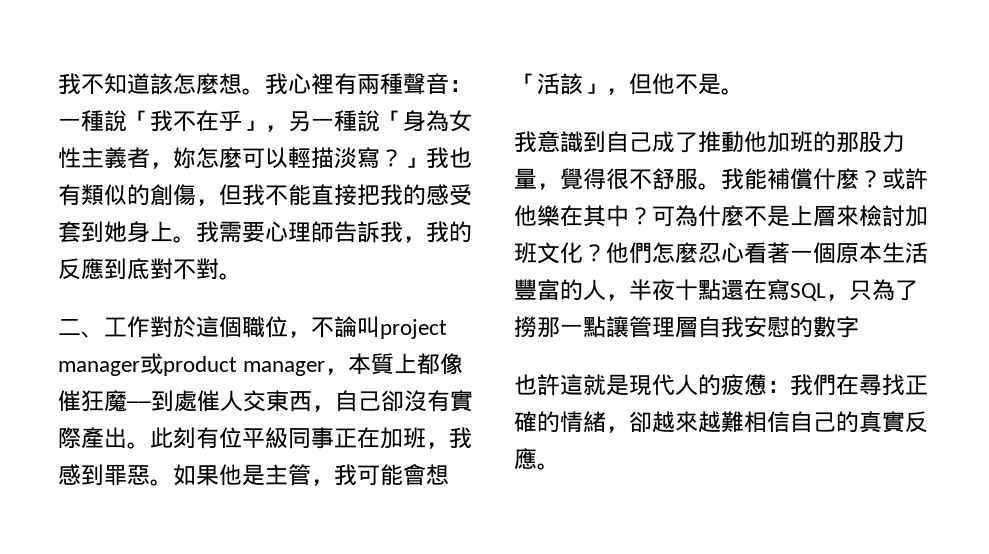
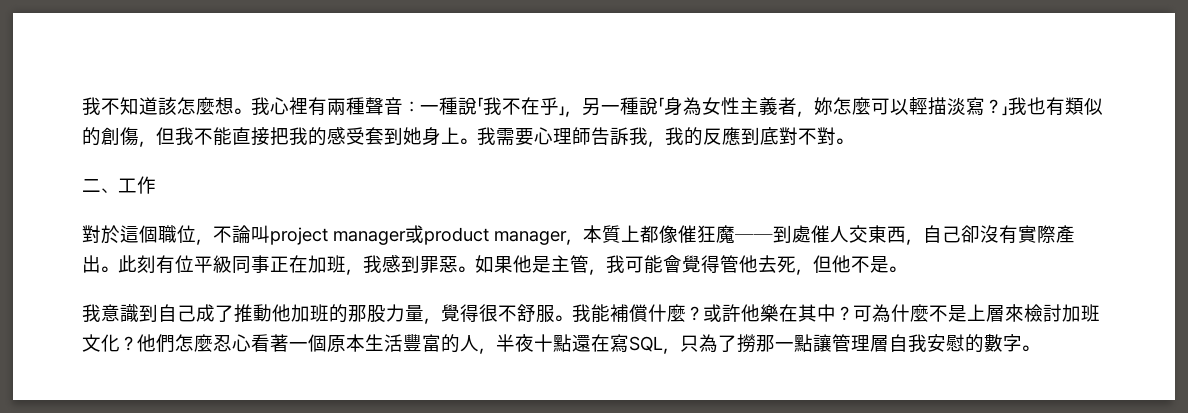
- 二、工作對於這個職位，不論叫project manager或product manager，本質上都像催狂魔──到處催人交東西，自己卻沒有實際產出。
+ 二、工作
+ 對於這個職位，不論叫project manager或product manager，本質上都像催狂魔──到處催人交東西，自己卻沒有實際產出。
- 如果他是主管，我可能會想「活該」，但他不是。
+ 如果他是主管，我可能會覺得管他去死，但他不是。
- 他們怎麼忍心看著一個原本生活豐富的人，半夜十點還在寫SQL，只為了撈那一點讓管理層自我安慰的數字
- 也許這就是現代人的疲憊：我們在尋找正確的情緒，卻越來越難相信自己的真實反應。
+ 他們怎麼忍心看著一個原本生活豐富的人，半夜十點還在寫SQL，只為了撈那一點讓管理層自我安慰的數字。

